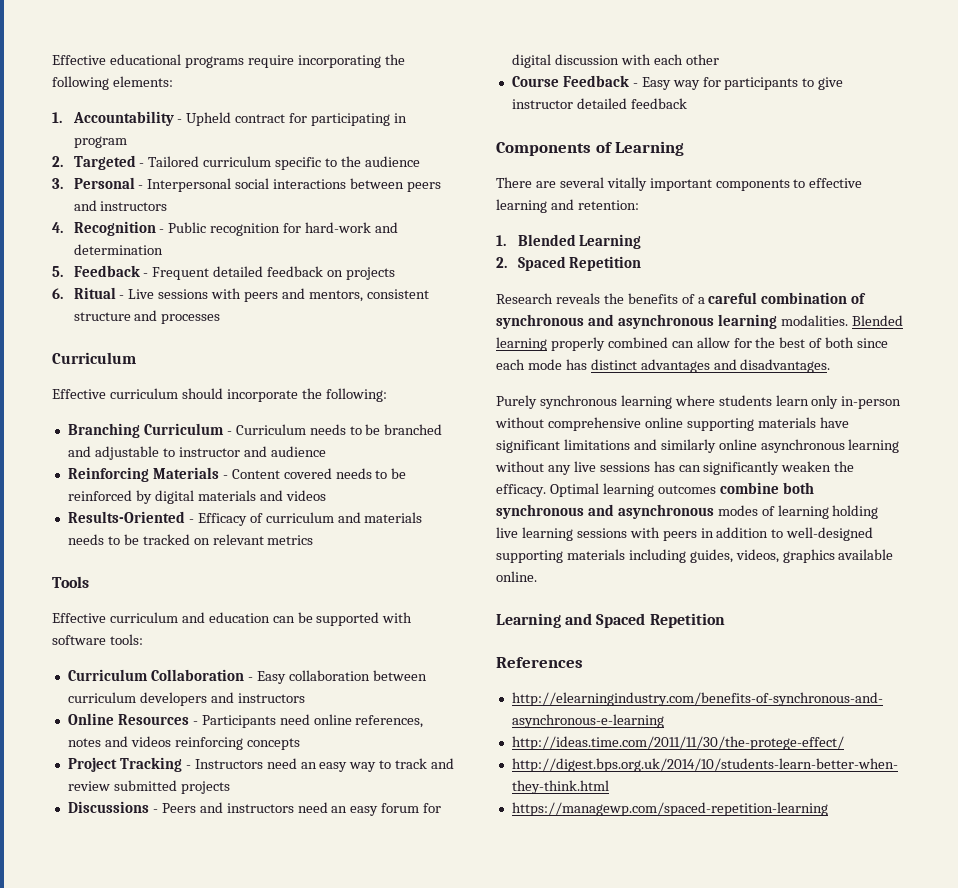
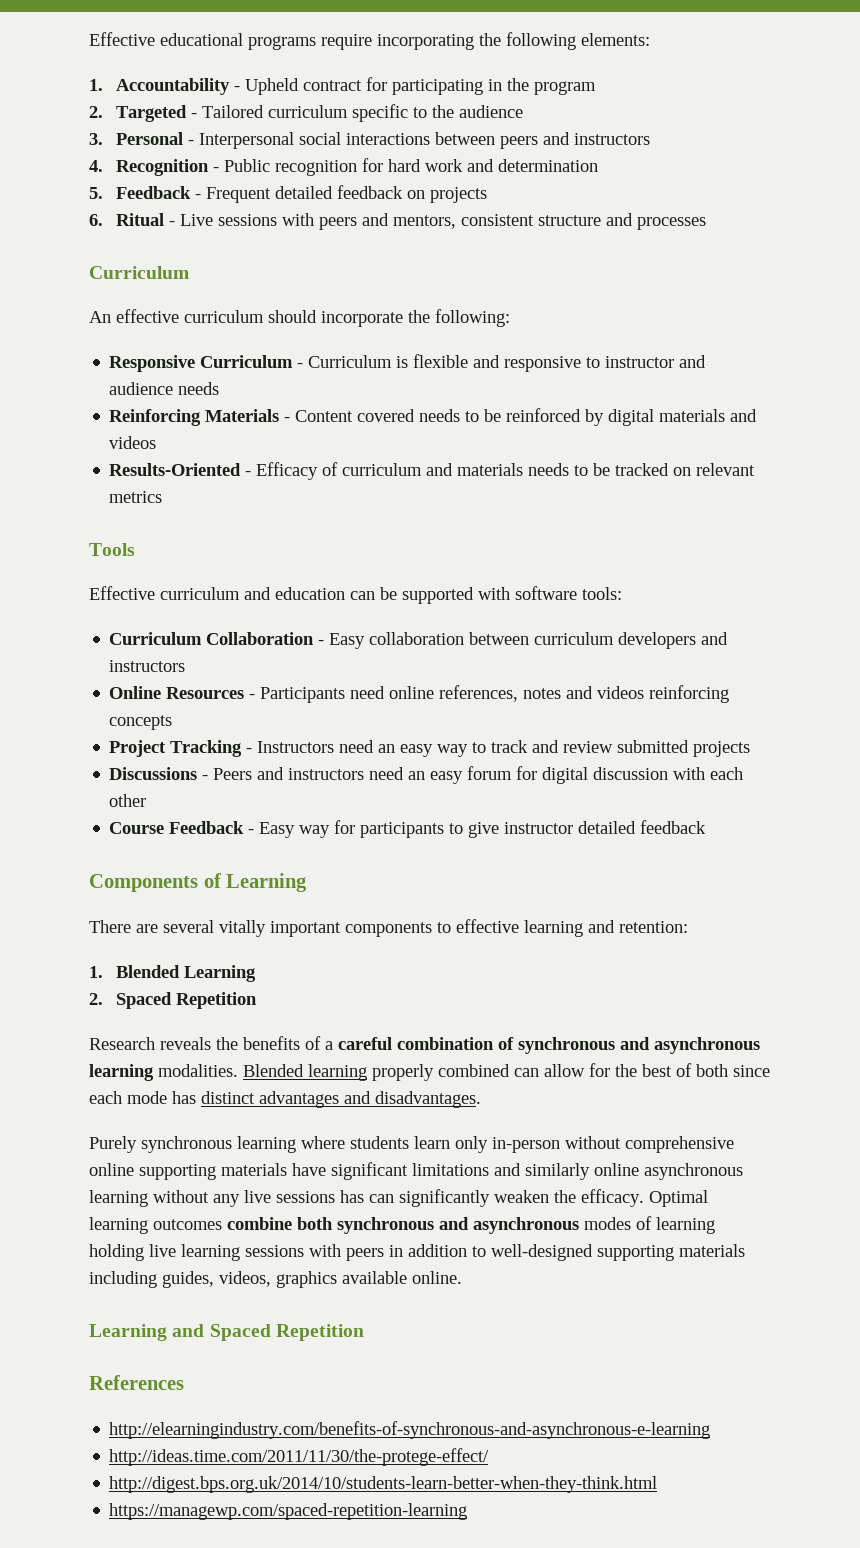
- 1. Accountability - Upheld contract for participating in program
+ 1. Accountability - Upheld contract for participating in the program
- 4. Recognition - Public recognition for hard-work and determination
+ 4. Recognition - Public recognition for hard work and determination
- Effective curriculum should incorporate the following:
+ An effective curriculum should incorporate the following:
- Branching Curriculum - Curriculum needs to be branched and adjustable to instructor and audience
+ Responsive Curriculum - Curriculum is flexible and responsive to instructor and audience needs

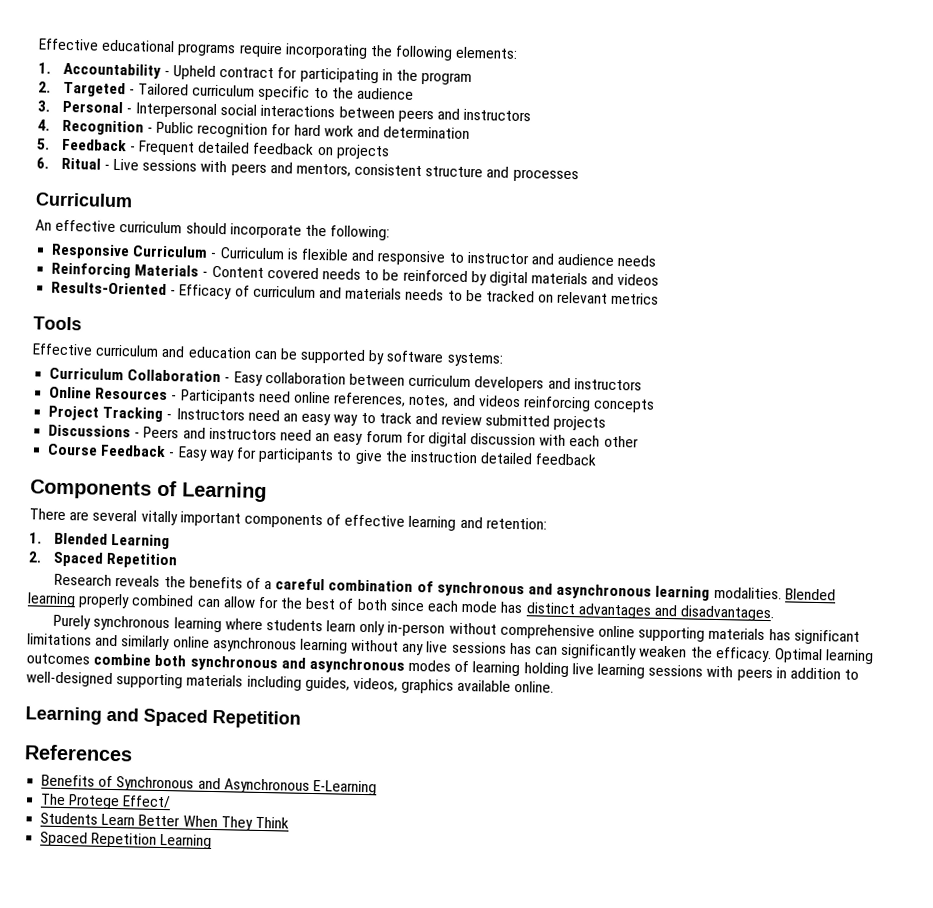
- Effective curriculum and education can be supported with software tools:
+ Effective curriculum and education can be supported by software systems:
- Online Resources - Participants need online references, notes and videos reinforcing concepts
+ Online Resources - Participants need online references, notes, and videos reinforcing concepts
- Course Feedback - Easy way for participants to give instructor detailed feedback
+ Course Feedback - Easy way for participants to give the instruction detailed feedback
- There are several vitally important components to effective learning and retention:
+ There are several vitally important components of effective learning and retention:
- Purely synchronous learning where students learn only in-person without comprehensive online supporting materials have significant limitations and similarly online asynchronous learning without any live sessions has can significantly weaken the efficacy.
+ Purely synchronous learning where students learn only in-person without comprehensive online supporting materials has significant limitations and similarly online asynchronous learning without any live sessions has can significantly weaken the efficacy.
- http://elearningindustry.com/benefits-of-synchronous-and-asynchronous-e-learning
- http://ideas.time.com/2011/11/30/the-protege-effect/
- http://digest.bps.org.uk/2014/10/students-learn-better-when-they-think.html
- https://managewp.com/spaced-repetition-learning
+ Benefits of Synchronous and Asynchronous E-Learning
+ The Protege Effect/
+ Students Learn Better When They Think
+ Spaced Repetition Learning

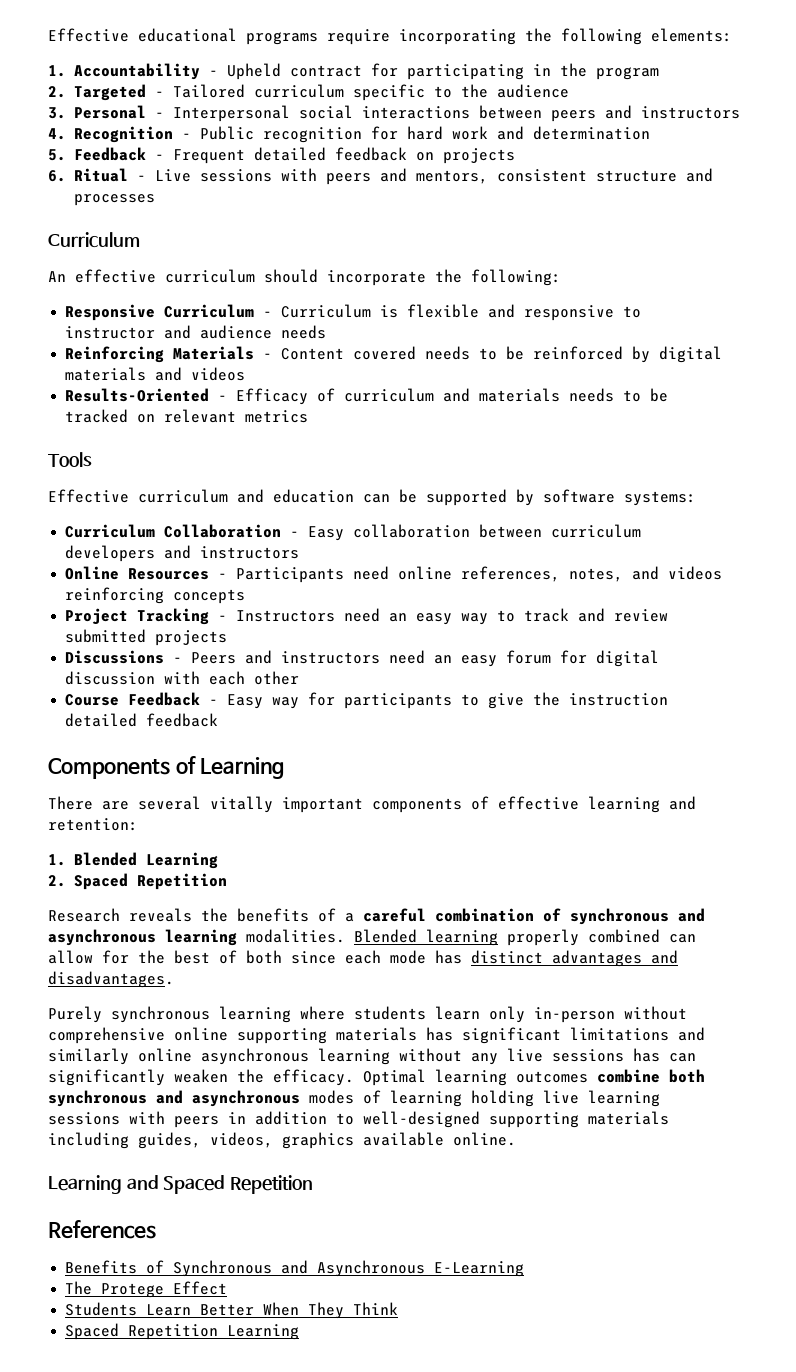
- The Protege Effect/
+ The Protege Effect

